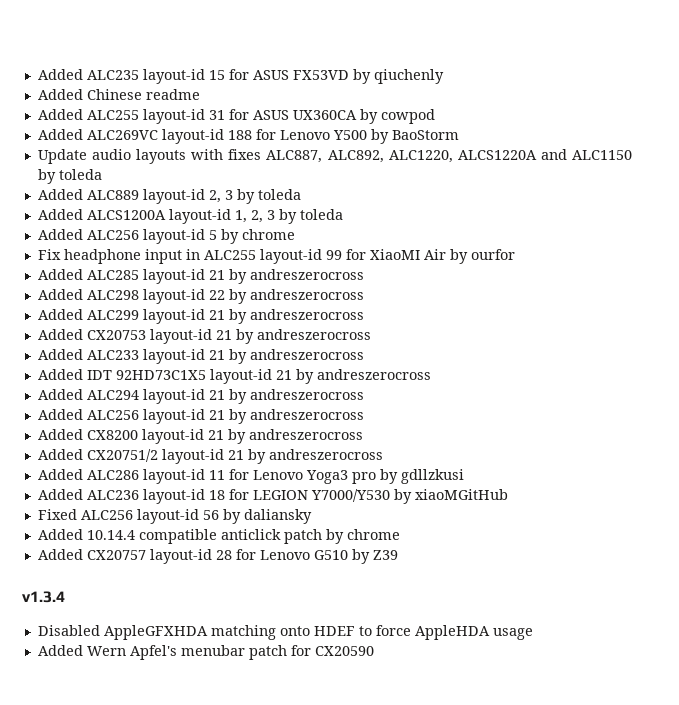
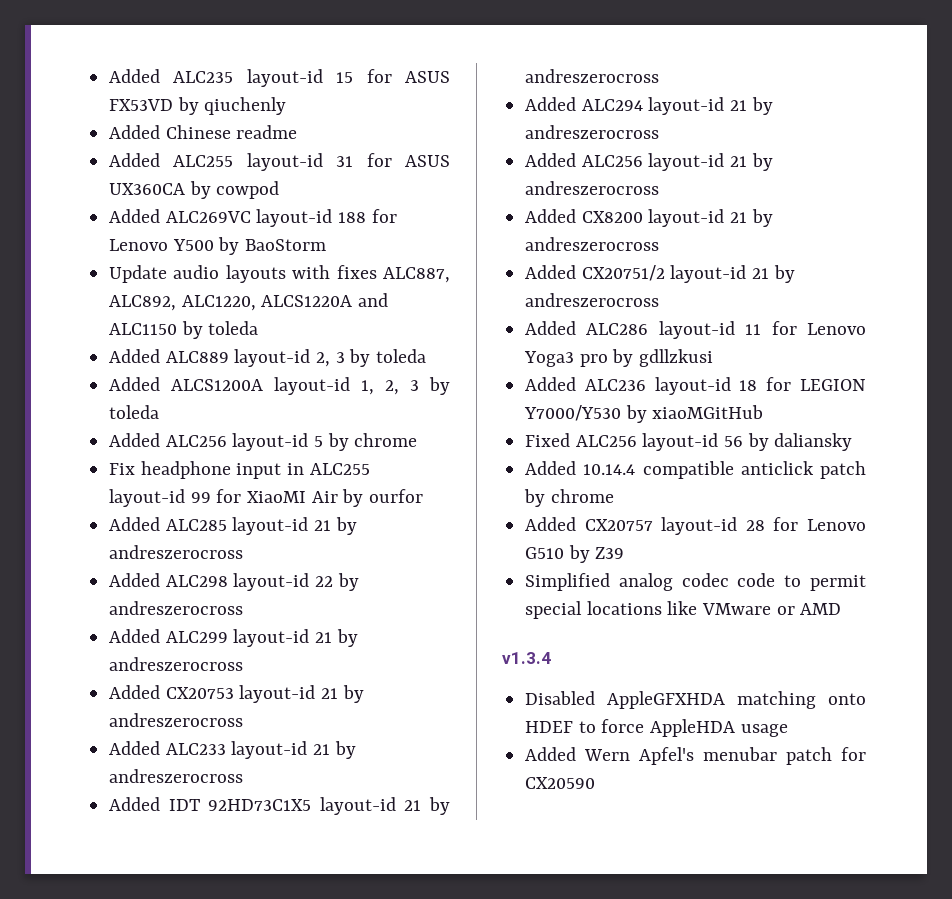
+ Simplified analog codec code to permit special locations like VMware or AMD

